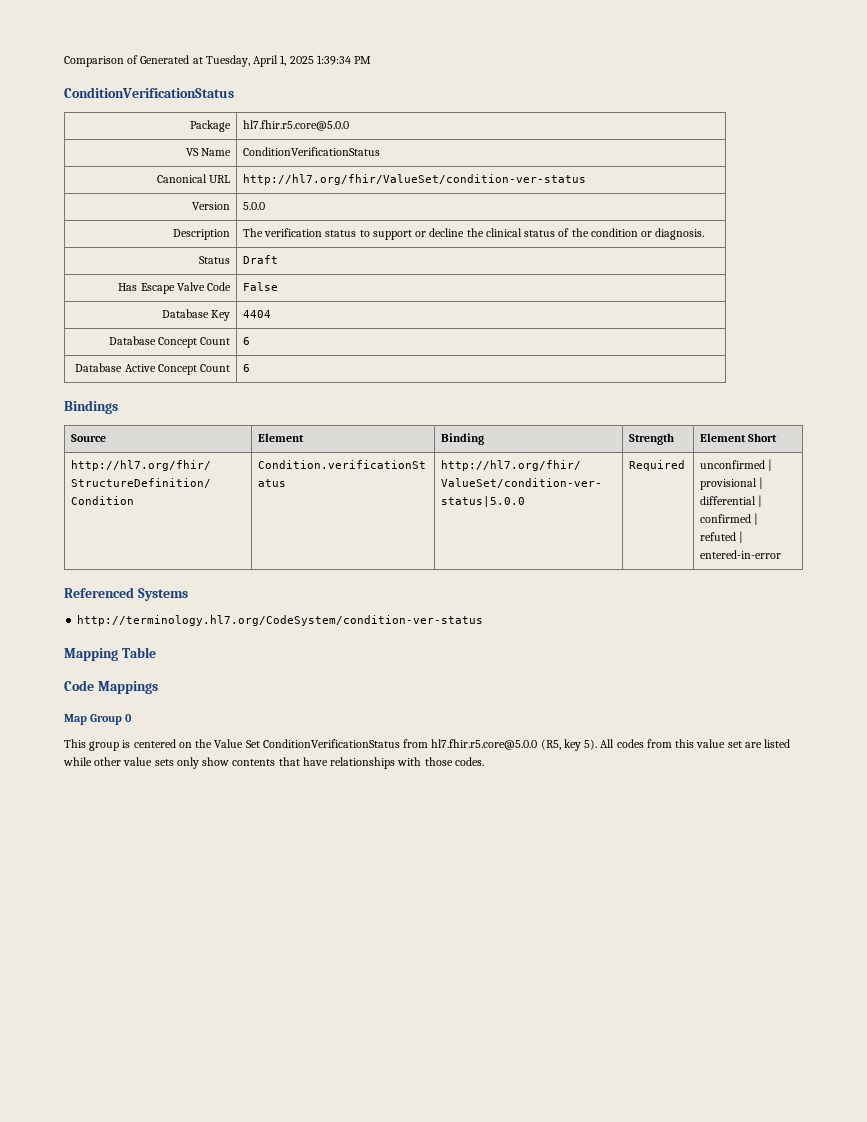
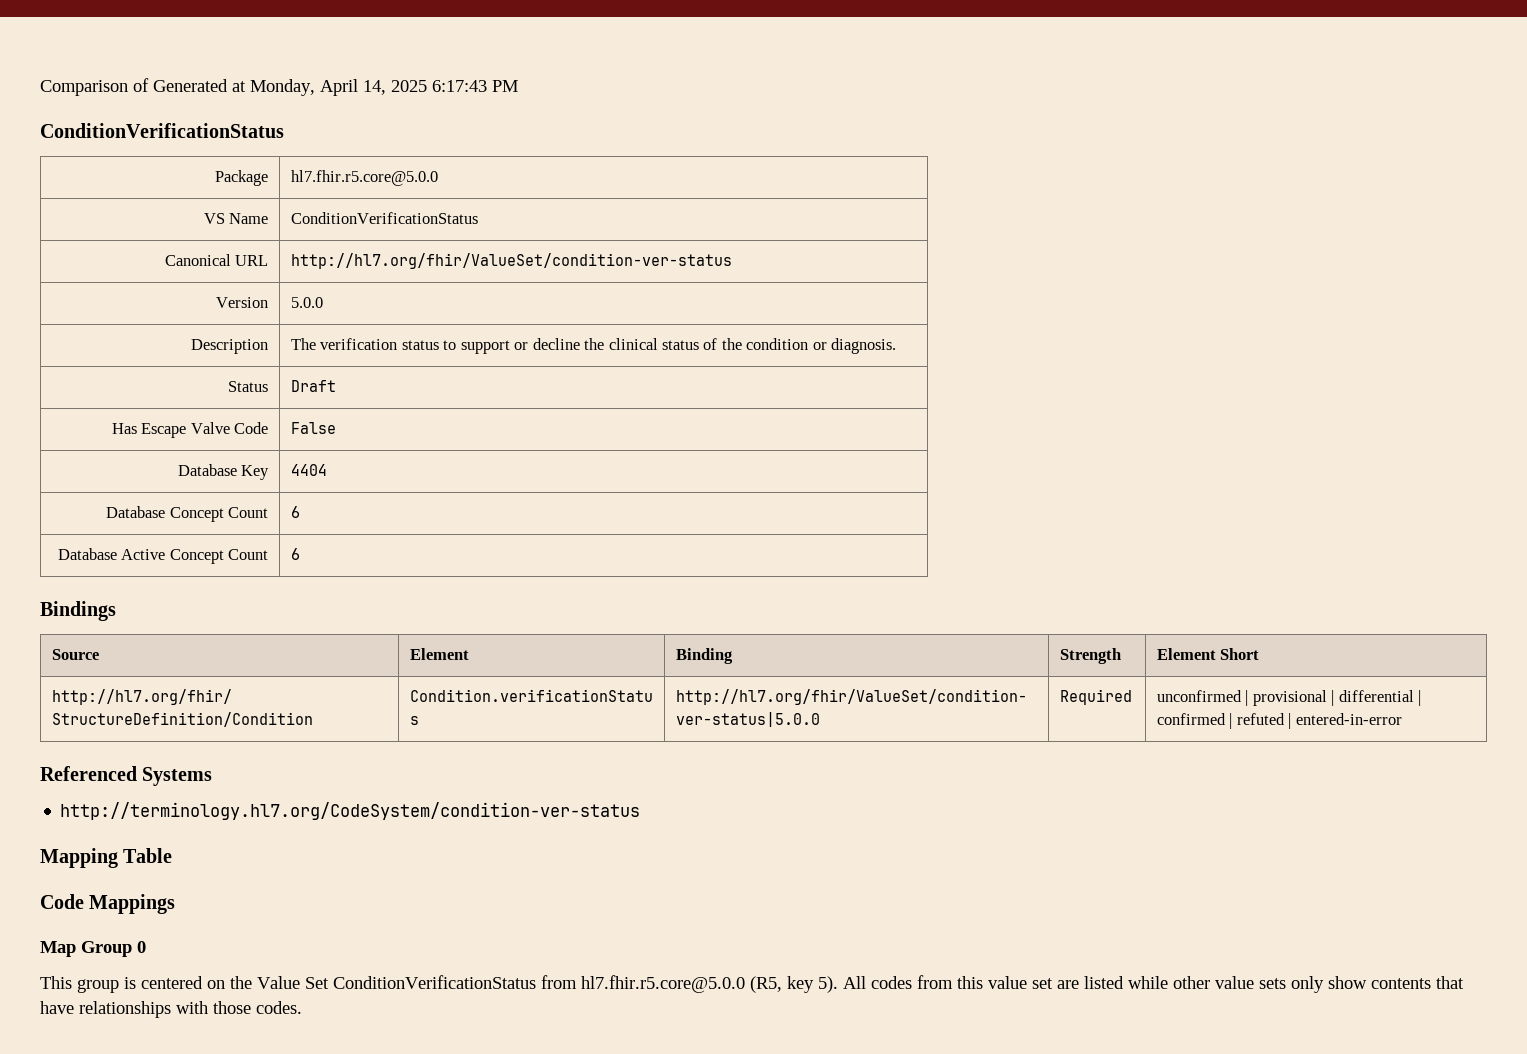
- Comparison of Generated at Tuesday, April 1, 2025 1:39:34 PM
+ Comparison of Generated at Monday, April 14, 2025 6:17:43 PM

